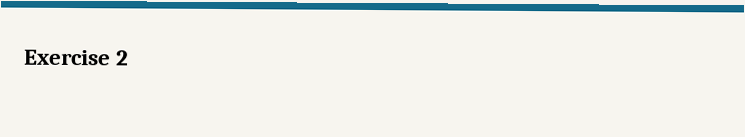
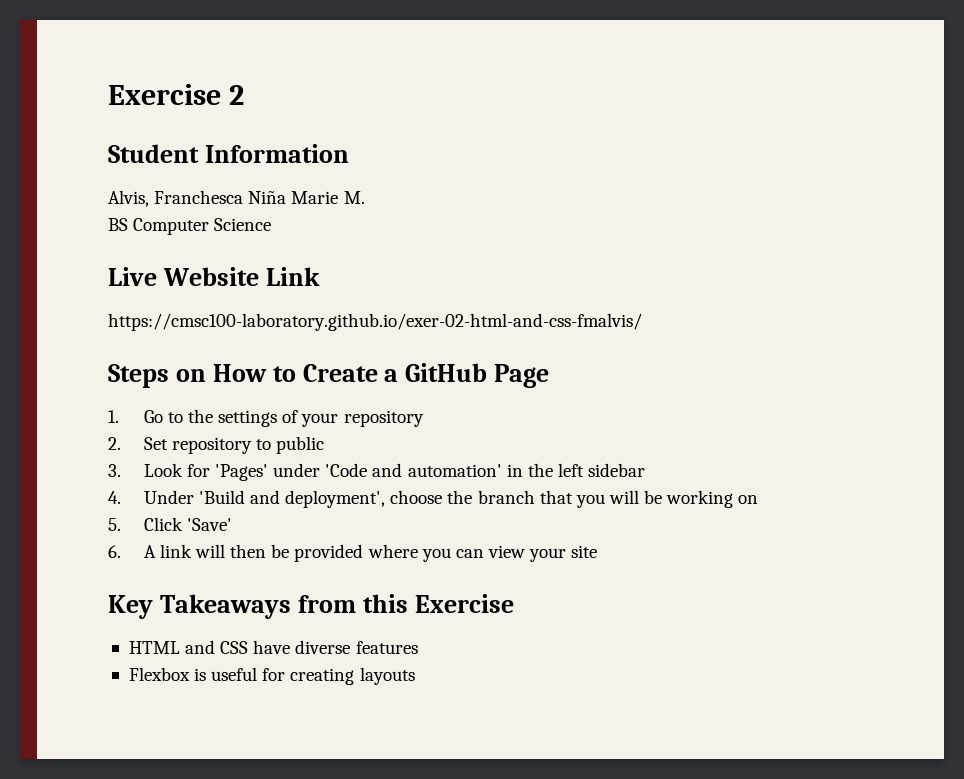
+ Student Information
+ Alvis, Franchesca Niña Marie M.
+ BS Computer Science
+ Live Website Link
+ https://cmsc100-laboratory.github.io/exer-02-html-and-css-fmalvis/
+ Steps on How to Create a GitHub Page
+ 1. Go to the settings of your repository
+ 2. Set repository to public
+ 3. Look for 'Pages' under 'Code and automation' in the left sidebar
+ 4. Under 'Build and deployment', choose the branch that you will be working on
+ 5. Click 'Save'
+ 6. A link will then be provided where you can view your site
+ Key Takeaways from this Exercise
+ HTML and CSS have diverse features
+ Flexbox is useful for creating layouts

